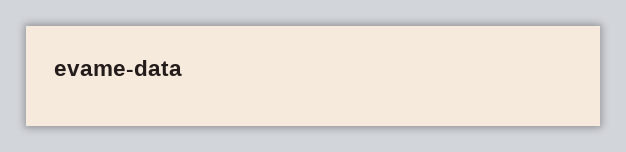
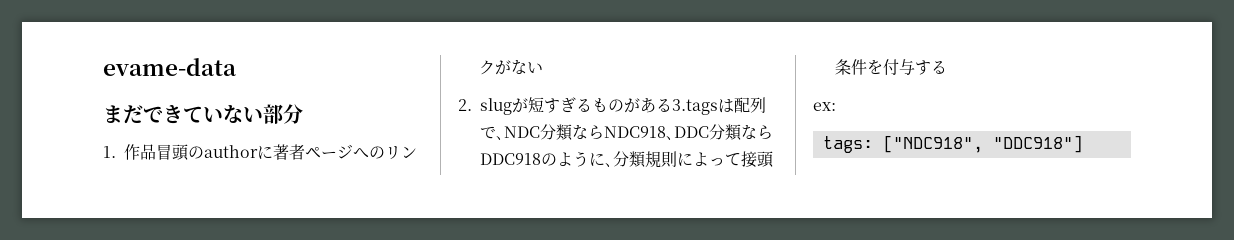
+ まだできていない部分
+ 1.作品冒頭のauthorに著者ページへのリンクがない
+ 2. slugが短すぎるものがある3.tagsは配列で､NDC分類ならNDC918､DDC分類ならDDC918のように､分類規則によって接頭条件を付与する
+ ex:
+ tags: ["NDC918", "DDC918"]

